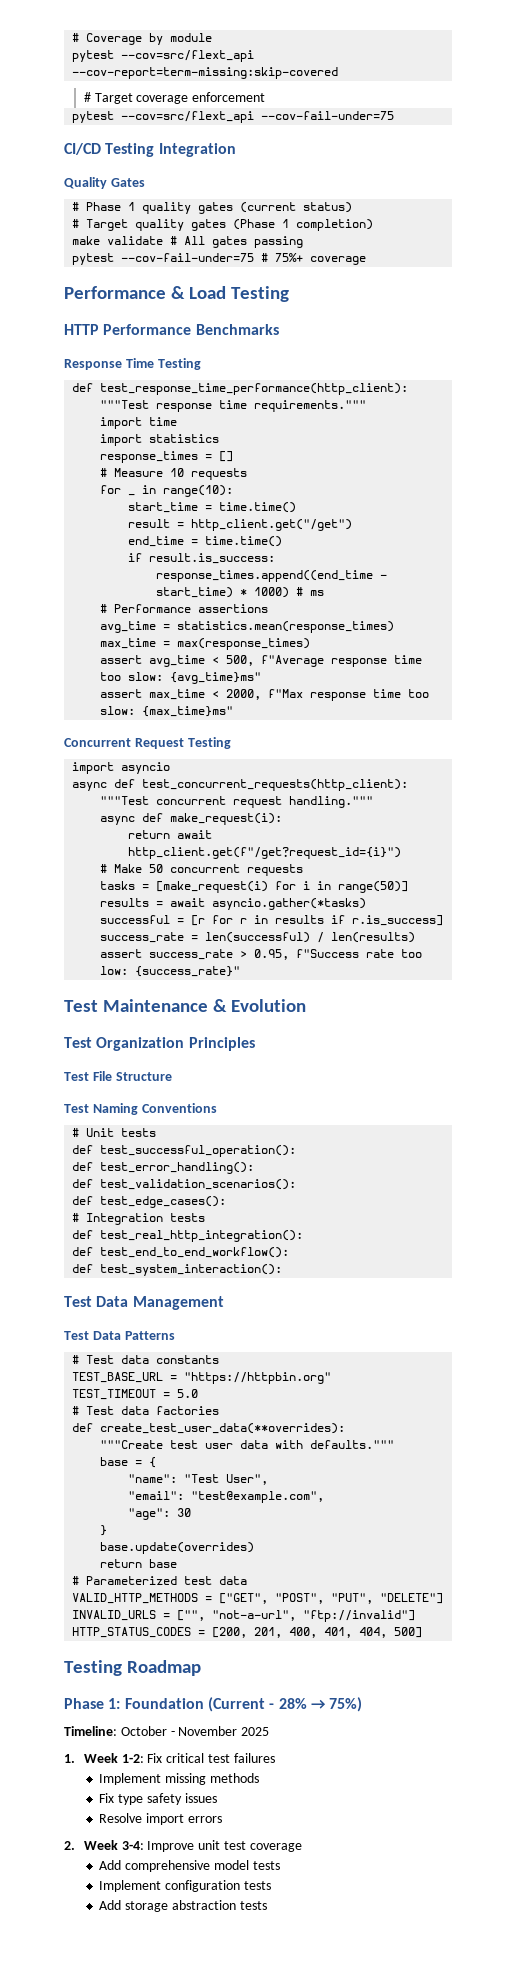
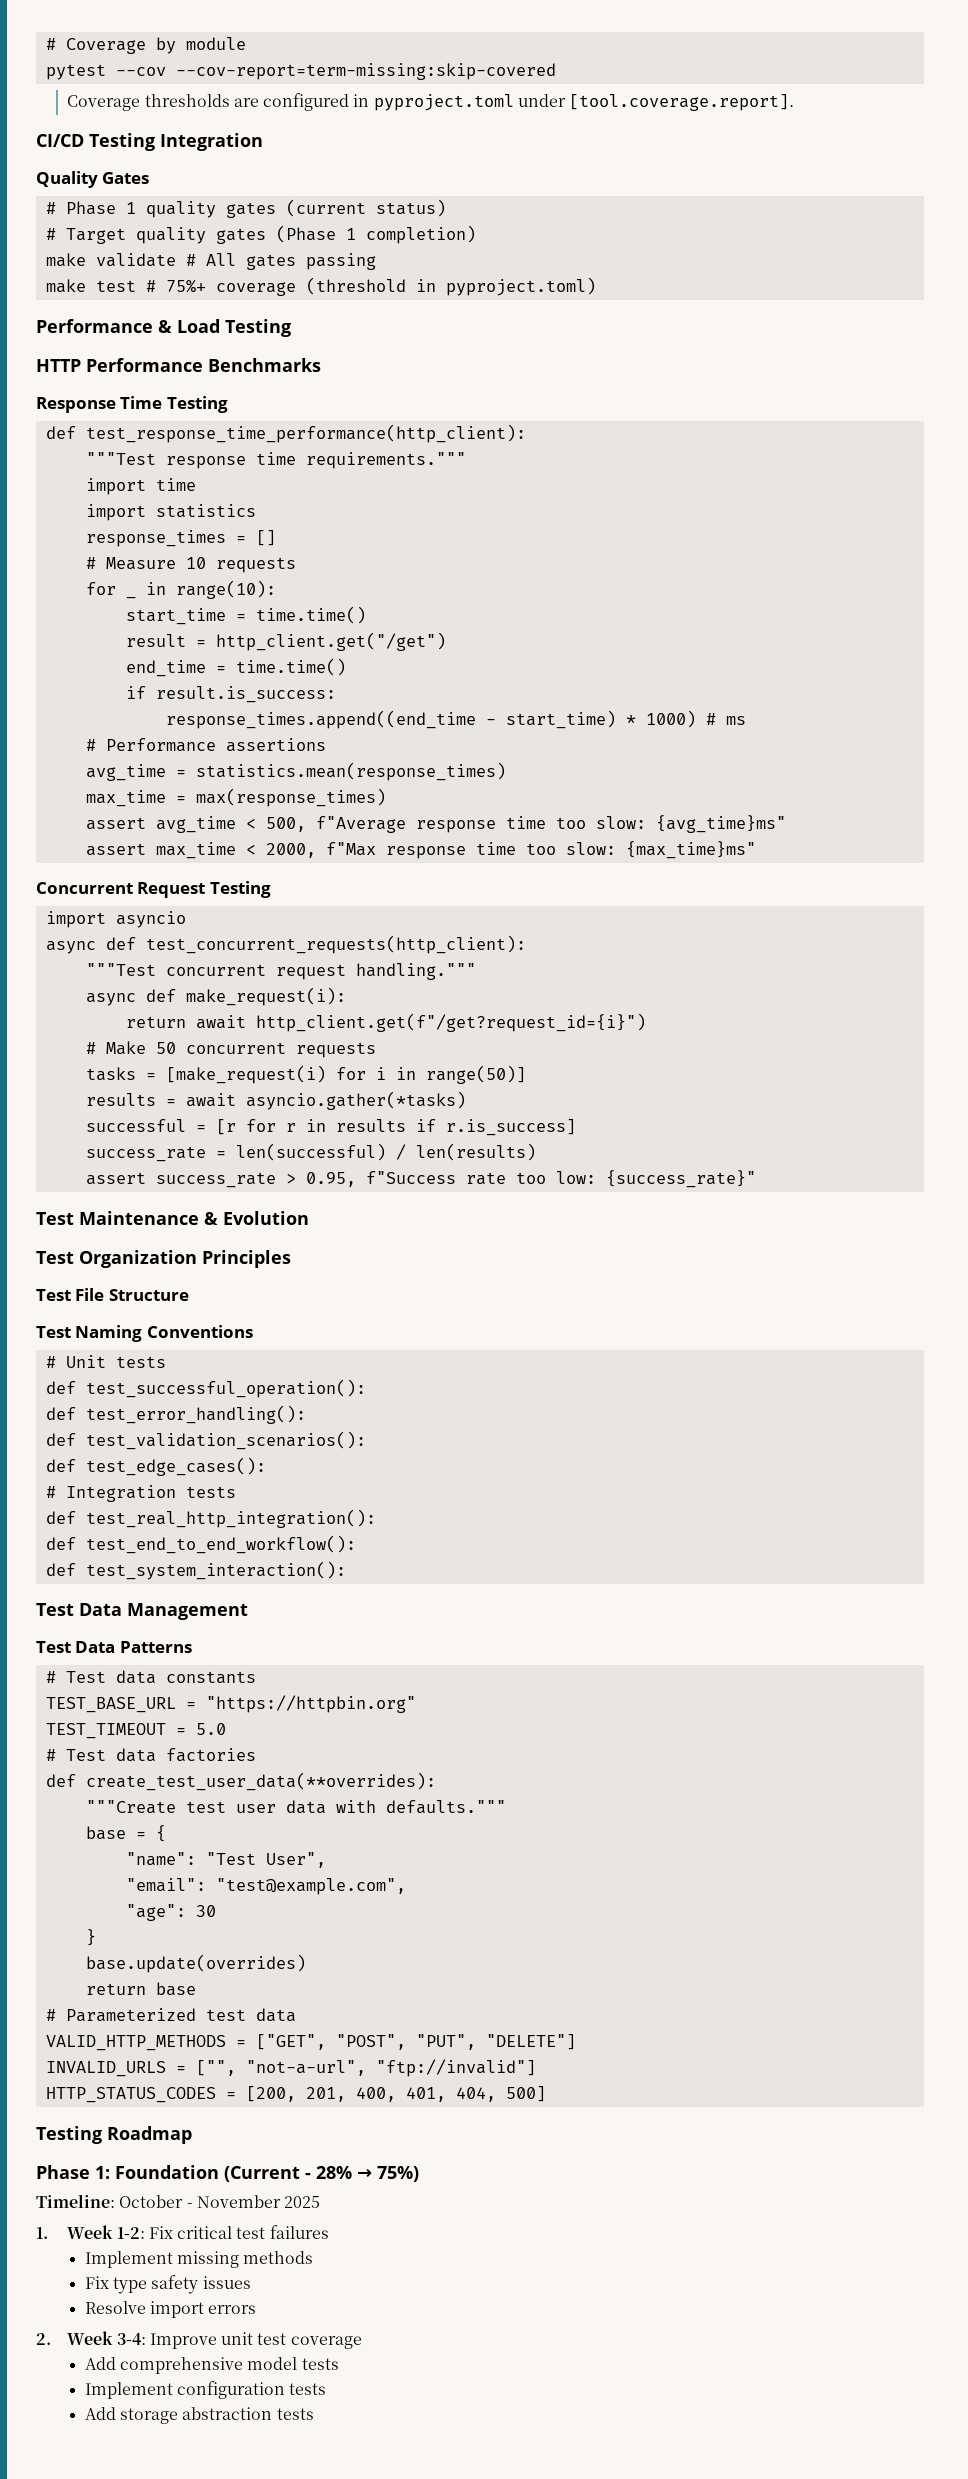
- pytest --cov=src/flext_api --cov-report=term-missing:skip-covered
+ pytest --cov --cov-report=term-missing:skip-covered
- # Target coverage enforcement
- pytest --cov=src/flext_api --cov-fail-under=75
+ Coverage thresholds are configured in pyproject.toml under [tool.coverage.report].
- pytest --cov-fail-under=75 # 75%+ coverage
+ make test # 75%+ coverage (threshold in pyproject.toml)

